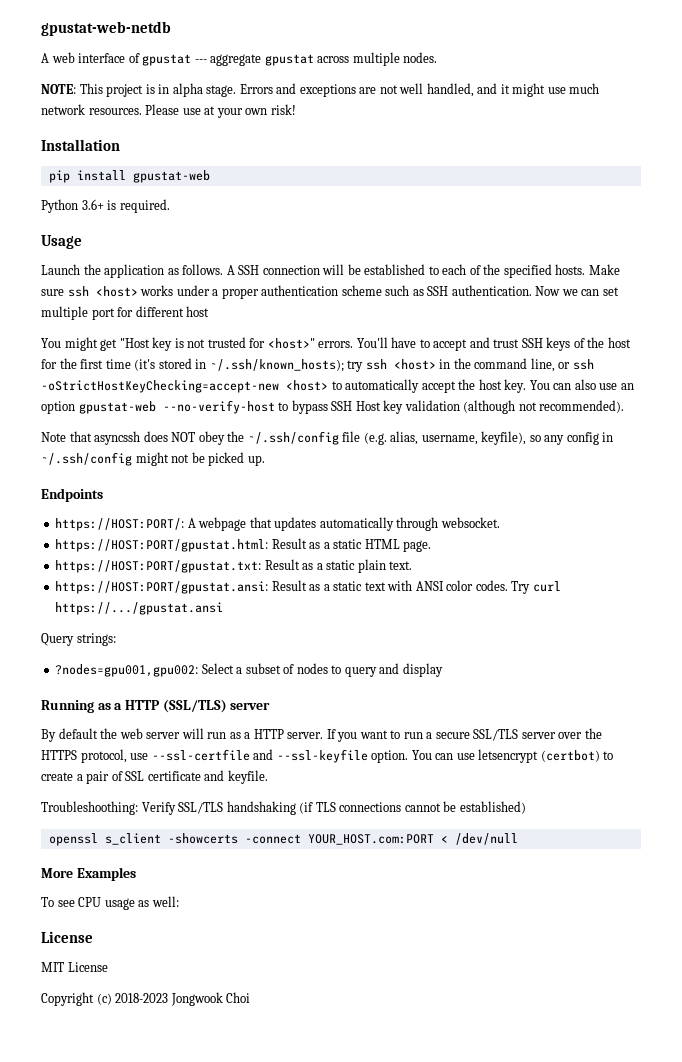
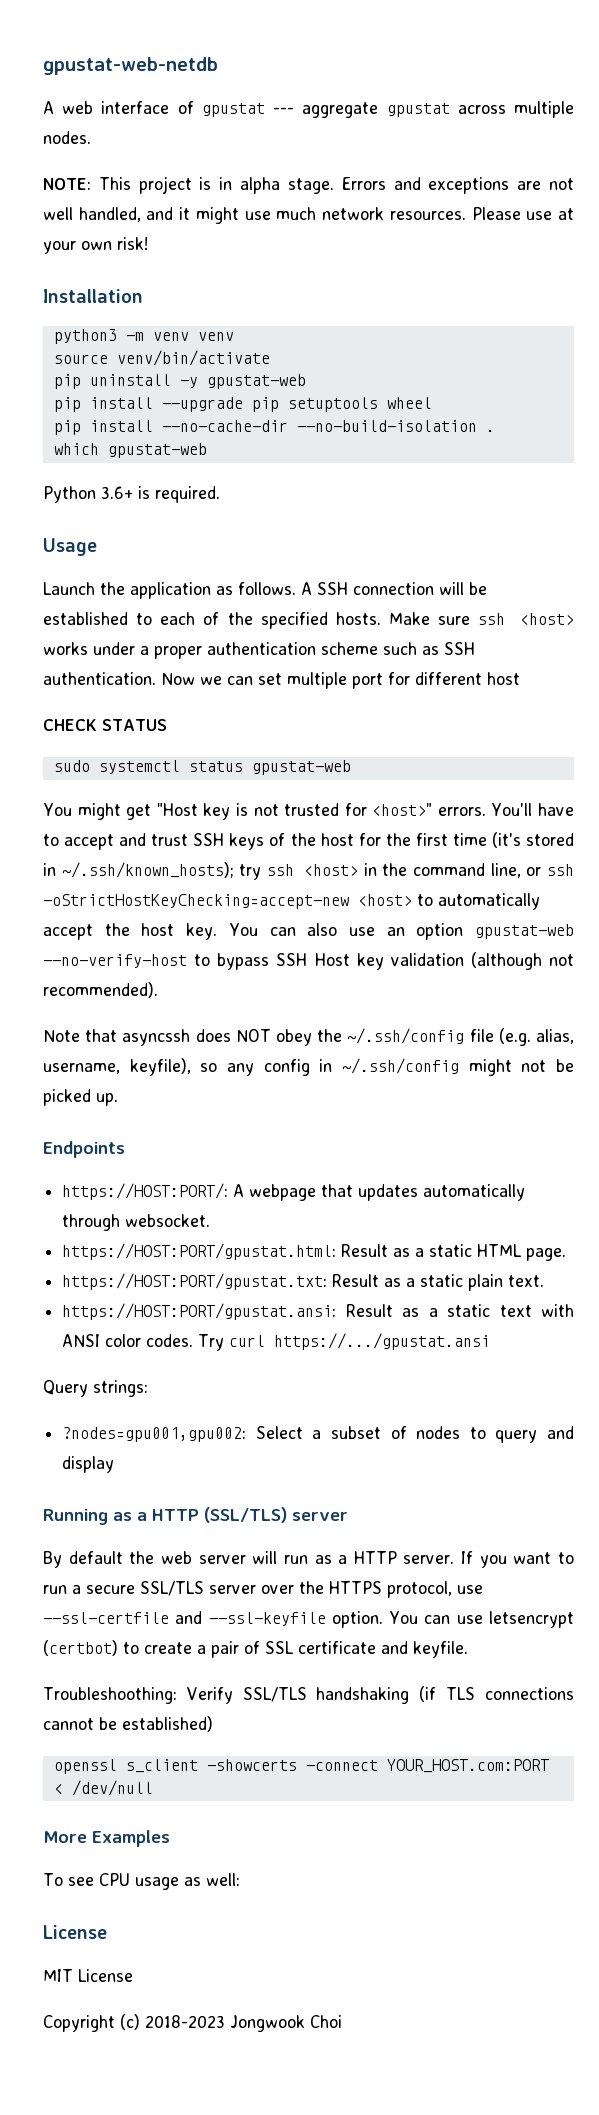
- pip install gpustat-web
+ python3 -m venv venv
+ source venv/bin/activate
+ pip uninstall -y gpustat-web
+ pip install --upgrade pip setuptools wheel
+ pip install --no-cache-dir --no-build-isolation .
+ which gpustat-web
+ CHECK STATUS
+ sudo systemctl status gpustat-web

